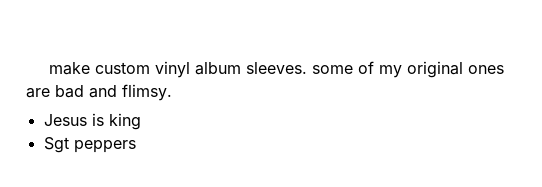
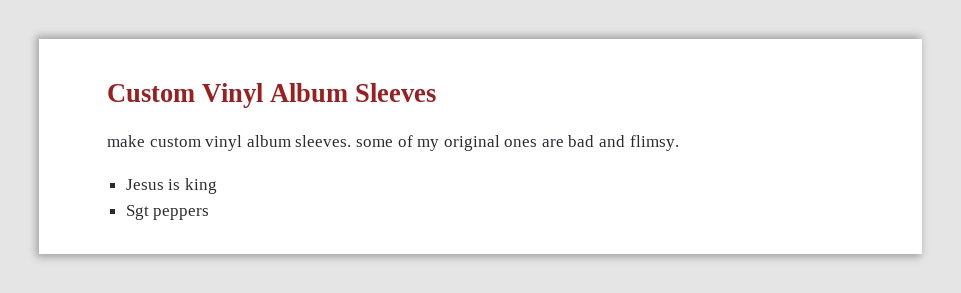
+ Custom Vinyl Album Sleeves

